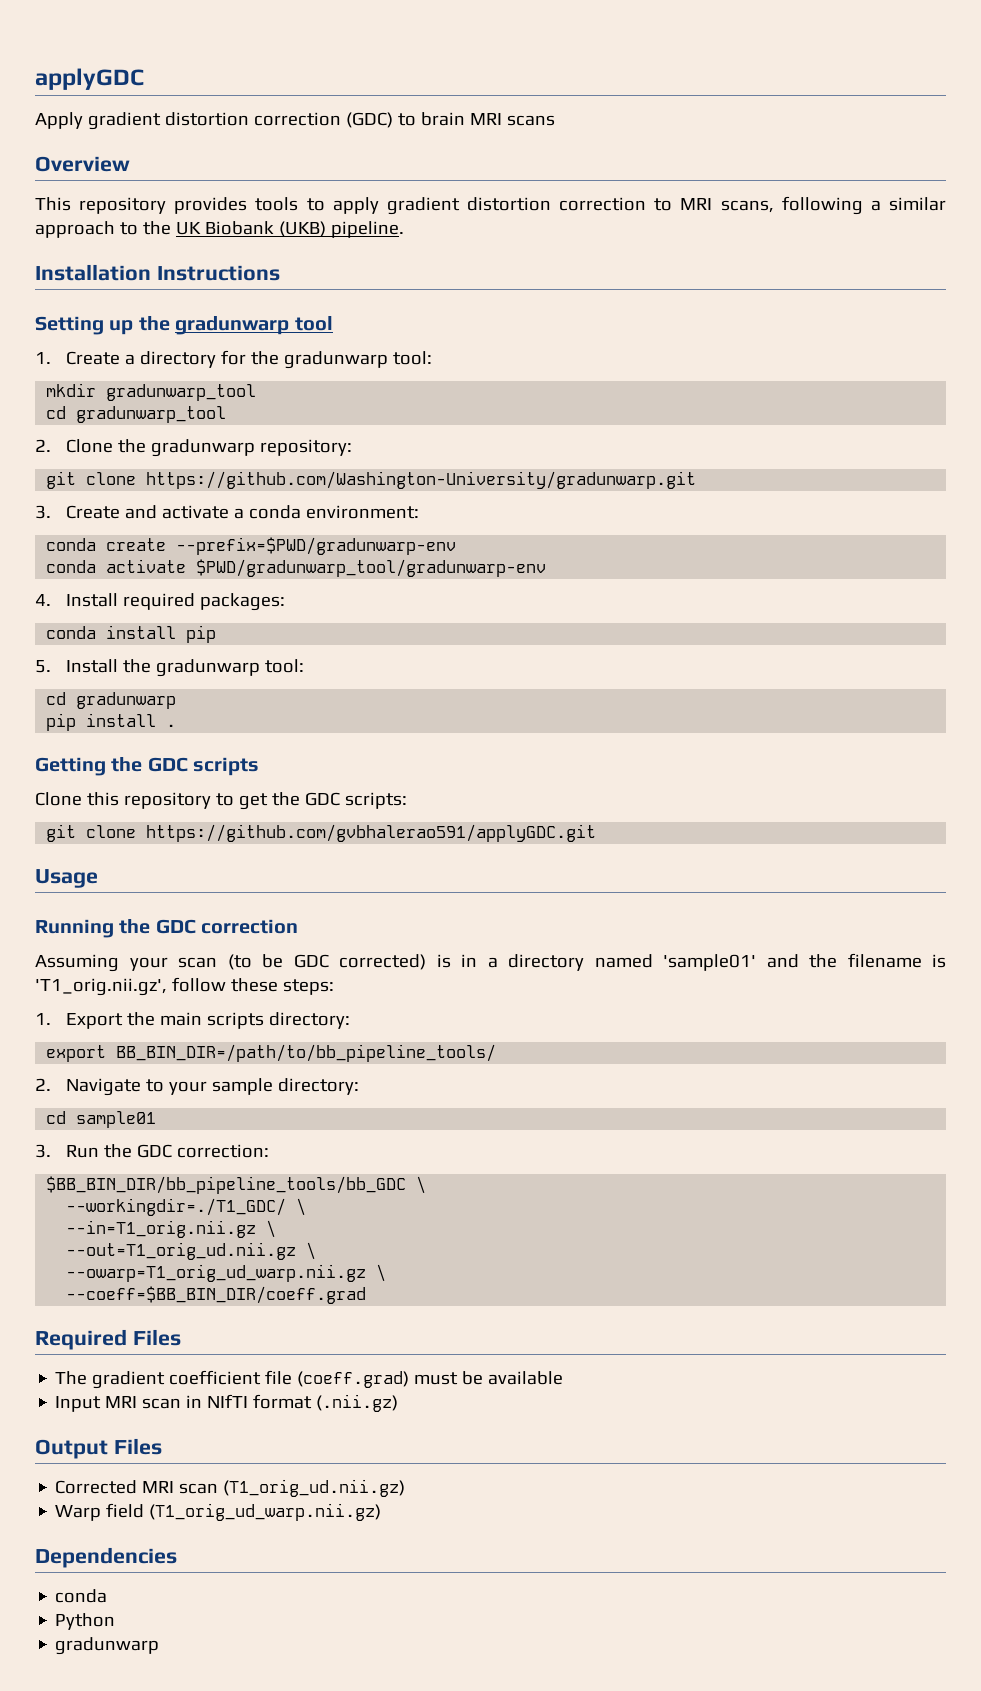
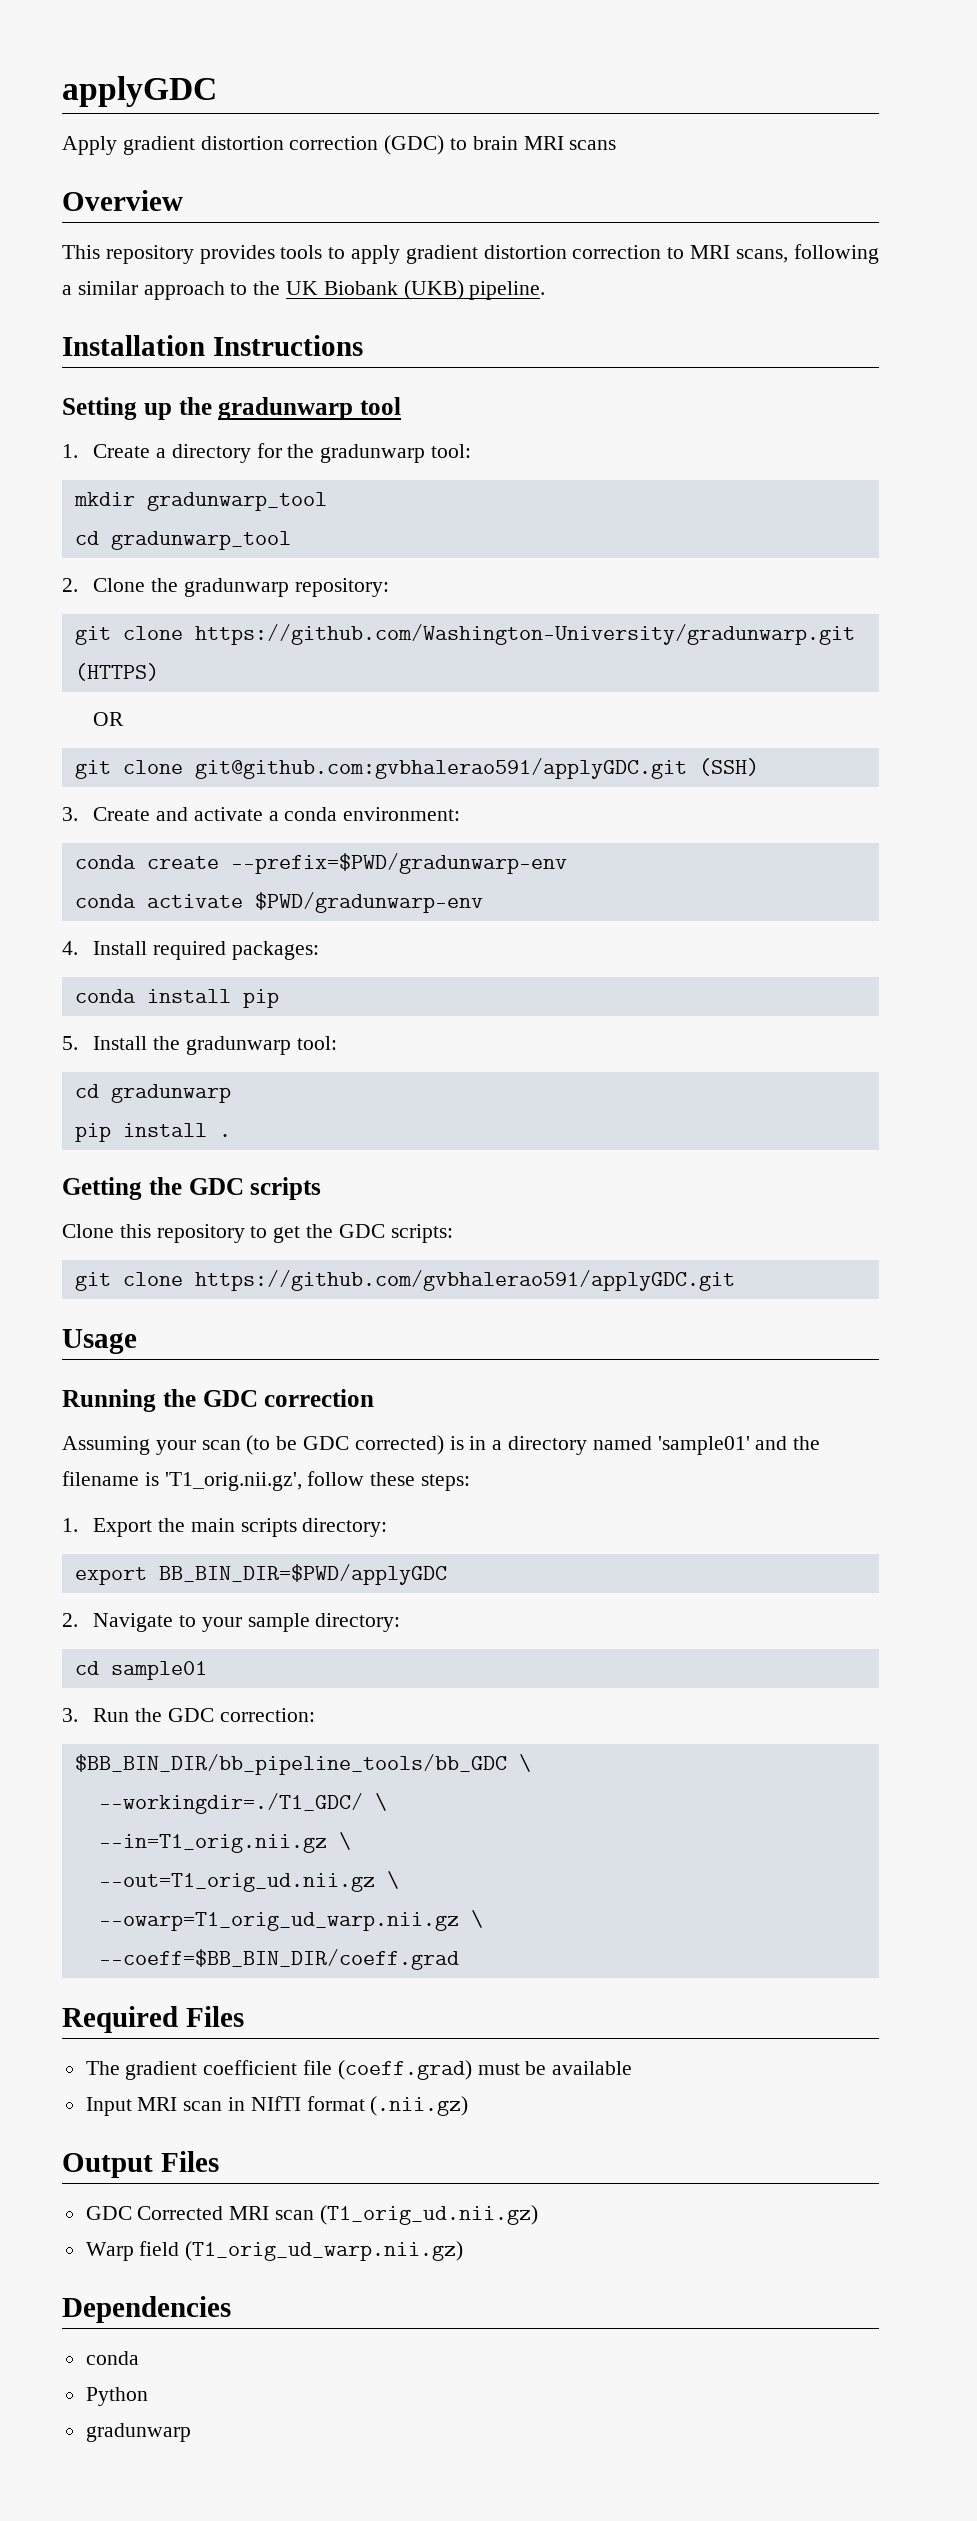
- git clone https://github.com/Washington-University/gradunwarp.git
+ git clone https://github.com/Washington-University/gradunwarp.git (HTTPS)
+ OR
+ git clone git@github.com:gvbhalerao591/applyGDC.git (SSH)
- conda activate $PWD/gradunwarp_tool/gradunwarp-env
+ conda activate $PWD/gradunwarp-env
- export BB_BIN_DIR=/path/to/bb_pipeline_tools/
+ export BB_BIN_DIR=$PWD/applyGDC
- Corrected MRI scan (T1_orig_ud.nii.gz)
+ GDC Corrected MRI scan (T1_orig_ud.nii.gz)

